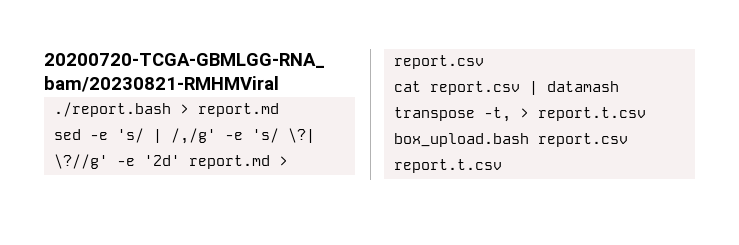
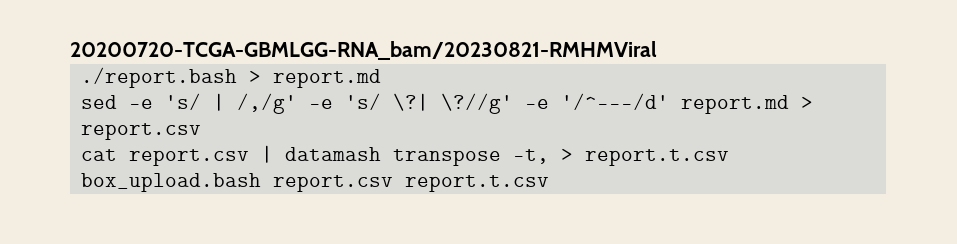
- sed -e 's/ | /,/g' -e 's/ \?| \?//g' -e '2d' report.md > report.csv
+ sed -e 's/ | /,/g' -e 's/ \?| \?//g' -e '/^---/d' report.md > report.csv

